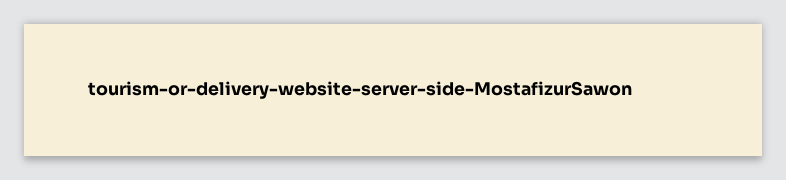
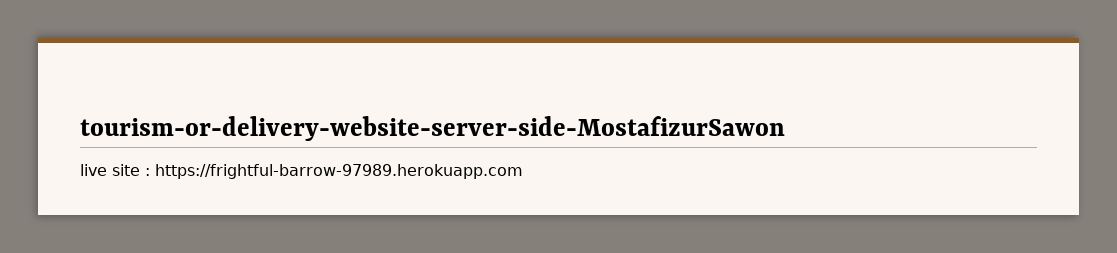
+ live site : https://frightful-barrow-97989.herokuapp.com

